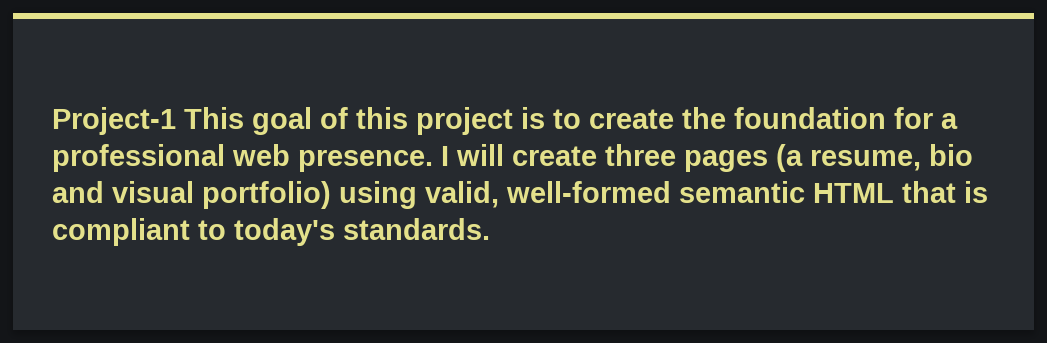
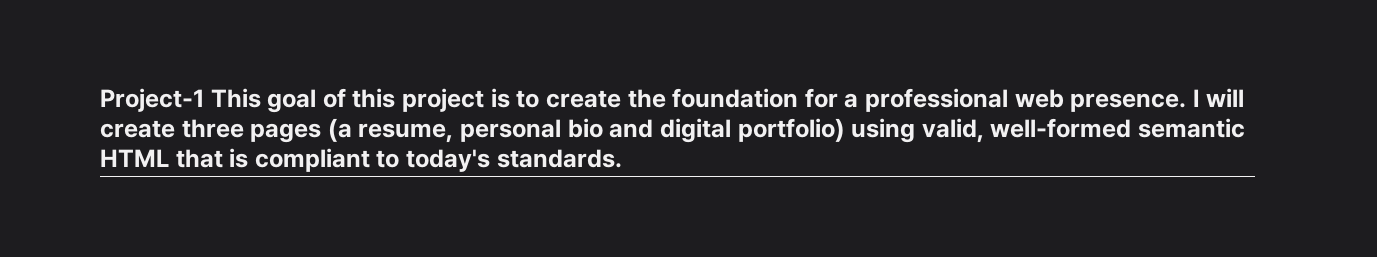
- I will create three pages (a resume, bio and visual portfolio) using valid, well-formed semantic HTML that is compliant to today's standards.
+ I will create three pages (a resume, personal bio and digital portfolio) using valid, well-formed semantic HTML that is compliant to today's standards.

